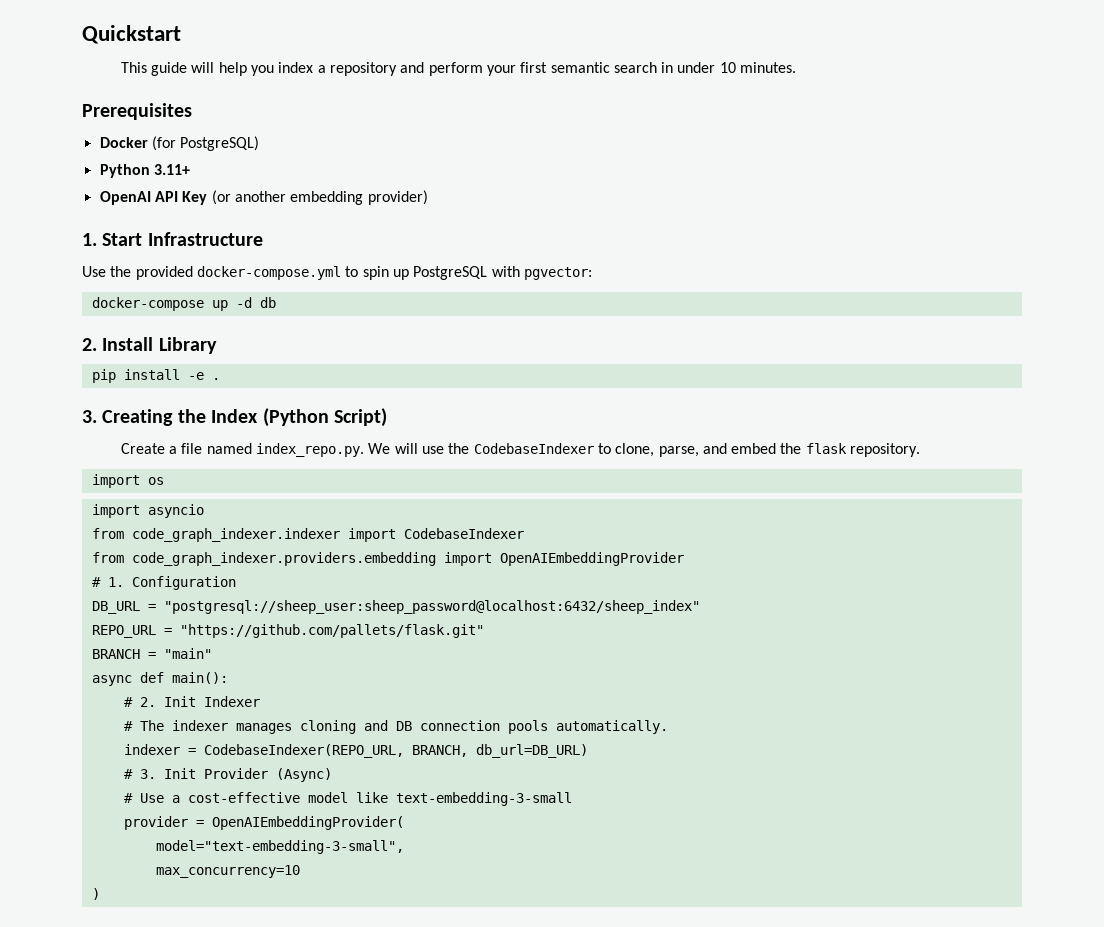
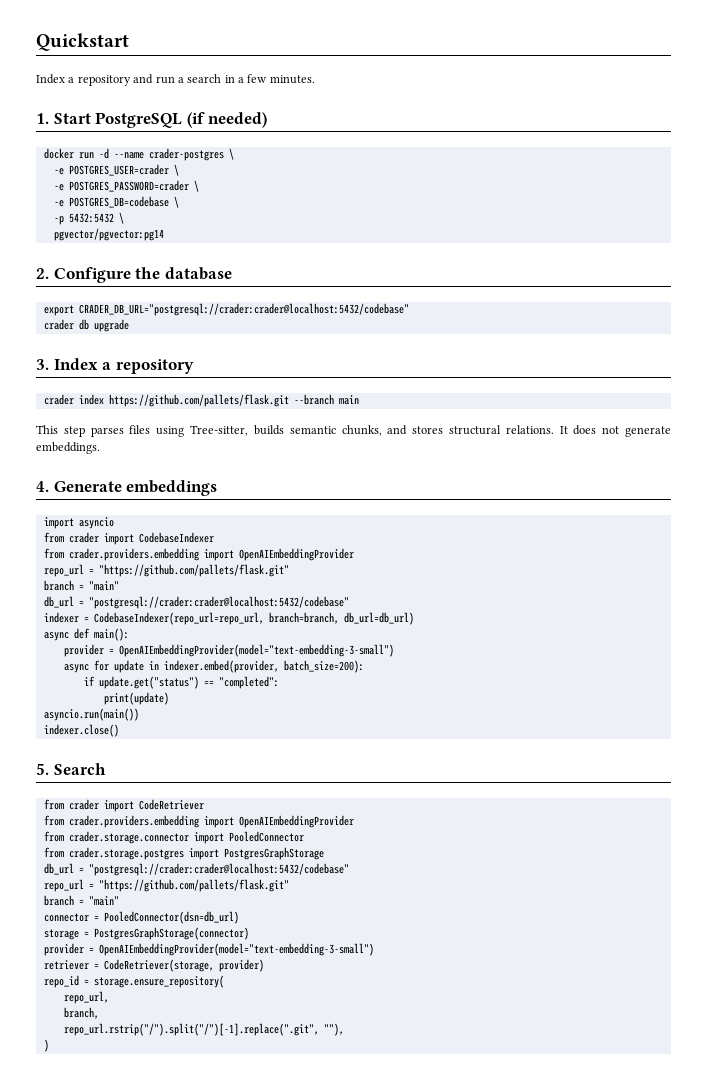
- This guide will help you index a repository and perform your first semantic search in under 10 minutes.
- Prerequisites
- Docker (for PostgreSQL)
- Python 3.11+
- OpenAI API Key (or another embedding provider)
- 1. Start Infrastructure
- Use the provided docker-compose.yml to spin up PostgreSQL with pgvector:
- docker-compose up -d db
- 2. Install Library
- pip install -e .
- 3. Creating the Index (Python Script)
- Create a file named index_repo.py. We will use the CodebaseIndexer to clone, parse, and embed the flask repository.
- import os
+ Index a repository and run a search in a few minutes.
+ 1. Start PostgreSQL (if needed)
+ docker run -d --name crader-postgres \
+ -e POSTGRES_USER=crader \
+ -e POSTGRES_PASSWORD=crader \
+ -e POSTGRES_DB=codebase \
+ -p 5432:5432 \
+ pgvector/pgvector:pg14
+ 2. Configure the database
+ export CRADER_DB_URL="postgresql://crader:crader@localhost:5432/codebase"
+ crader db upgrade
+ 3. Index a repository
+ crader index https://github.com/pallets/flask.git --branch main
+ This step parses files using Tree-sitter, builds semantic chunks, and stores structural relations. It does not generate embeddings.
+ 4. Generate embeddings
- from code_graph_indexer.indexer import CodebaseIndexer
- from code_graph_indexer.providers.embedding import OpenAIEmbeddingProvider
- # 1. Configuration
- DB_URL = "postgresql://sheep_user:sheep_password@localhost:6432/sheep_index"
- REPO_URL = "https://github.com/pallets/flask.git"
- BRANCH = "main"
+ from crader import CodebaseIndexer
+ from crader.providers.embedding import OpenAIEmbeddingProvider
+ repo_url = "https://github.com/pallets/flask.git"
+ branch = "main"
+ db_url = "postgresql://crader:crader@localhost:5432/codebase"
+ indexer = CodebaseIndexer(repo_url=repo_url, branch=branch, db_url=db_url)
  async def main():
- # 2. Init Indexer
- # The indexer manages cloning and DB connection pools automatically.
- indexer = CodebaseIndexer(REPO_URL, BRANCH, db_url=DB_URL)
- # 3. Init Provider (Async)
- # Use a cost-effective model like text-embedding-3-small
- provider = OpenAIEmbeddingProvider(
- model="text-embedding-3-small",
- max_concurrency=10
+ provider = OpenAIEmbeddingProvider(model="text-embedding-3-small")
+ async for update in indexer.embed(provider, batch_size=200):
+ if update.get("status") == "completed":
+ print(update)
+ asyncio.run(main())
+ indexer.close()
+ 5. Search
+ from crader import CodeRetriever
+ from crader.providers.embedding import OpenAIEmbeddingProvider
+ from crader.storage.connector import PooledConnector
+ from crader.storage.postgres import PostgresGraphStorage
+ db_url = "postgresql://crader:crader@localhost:5432/codebase"
+ repo_url = "https://github.com/pallets/flask.git"
+ branch = "main"
+ connector = PooledConnector(dsn=db_url)
+ storage = PostgresGraphStorage(connector)
+ provider = OpenAIEmbeddingProvider(model="text-embedding-3-small")
+ retriever = CodeRetriever(storage, provider)
+ repo_id = storage.ensure_repository(
+ repo_url,
+ branch,
+ repo_url.rstrip("/").split("/")[-1].replace(".git", ""),

